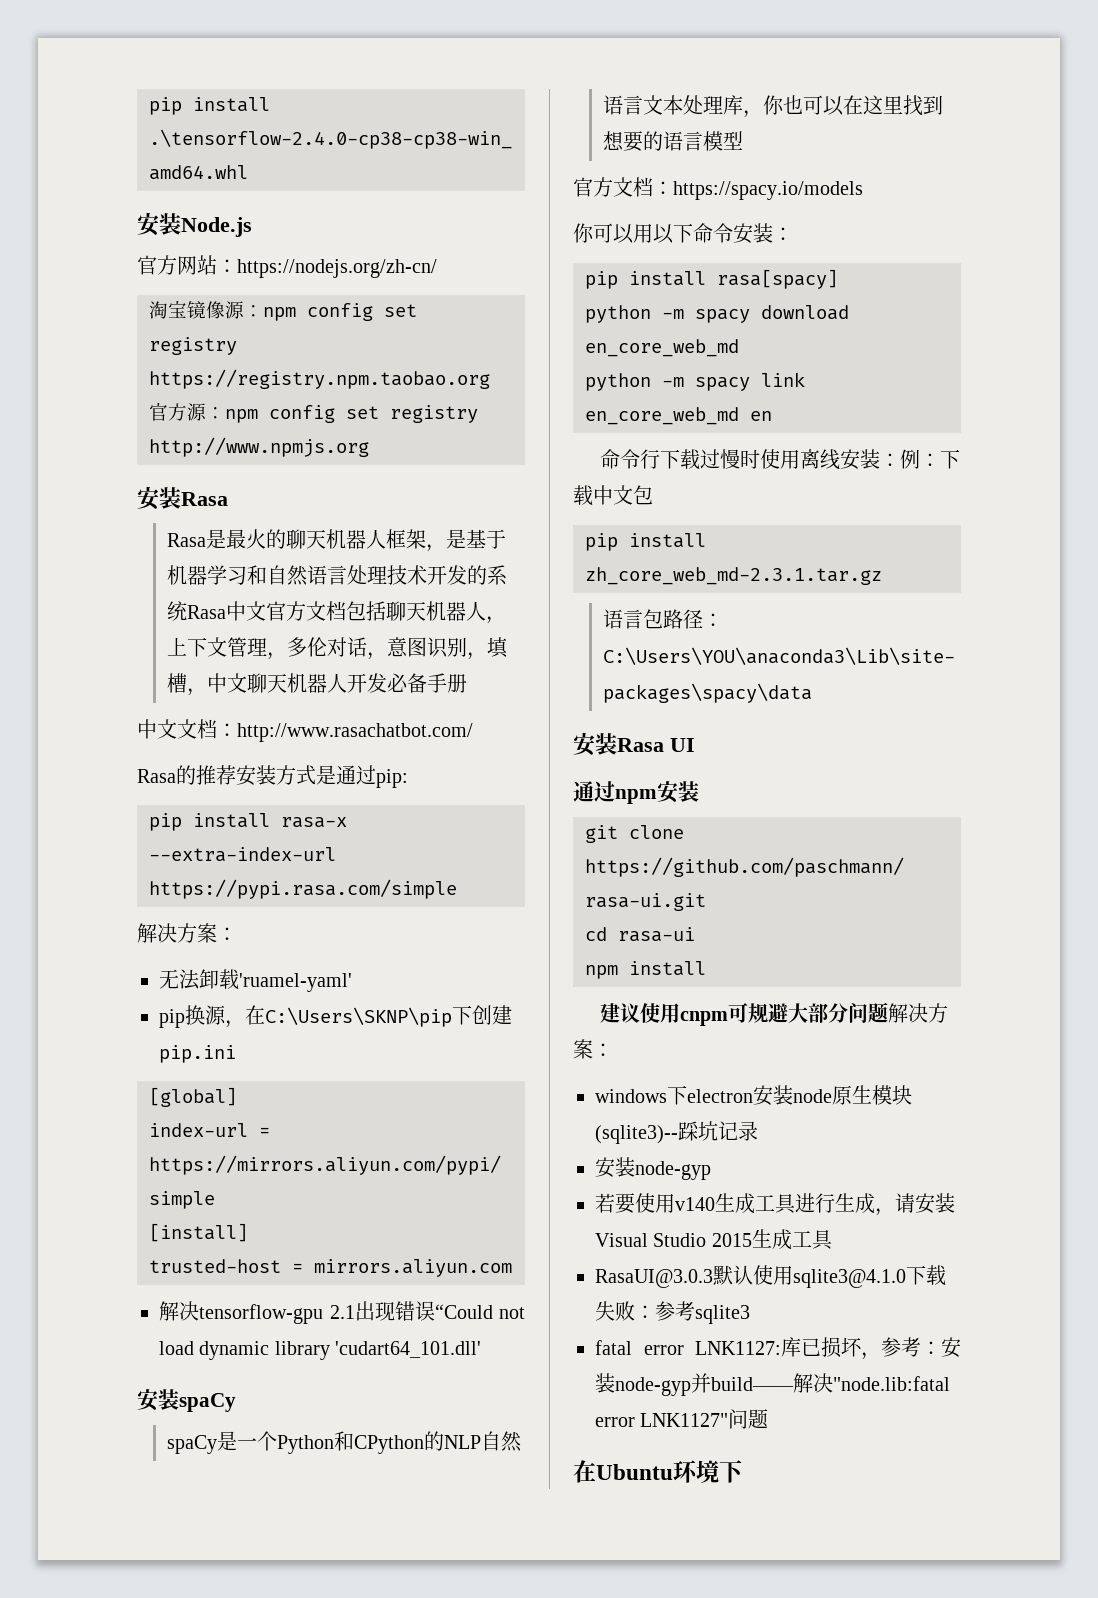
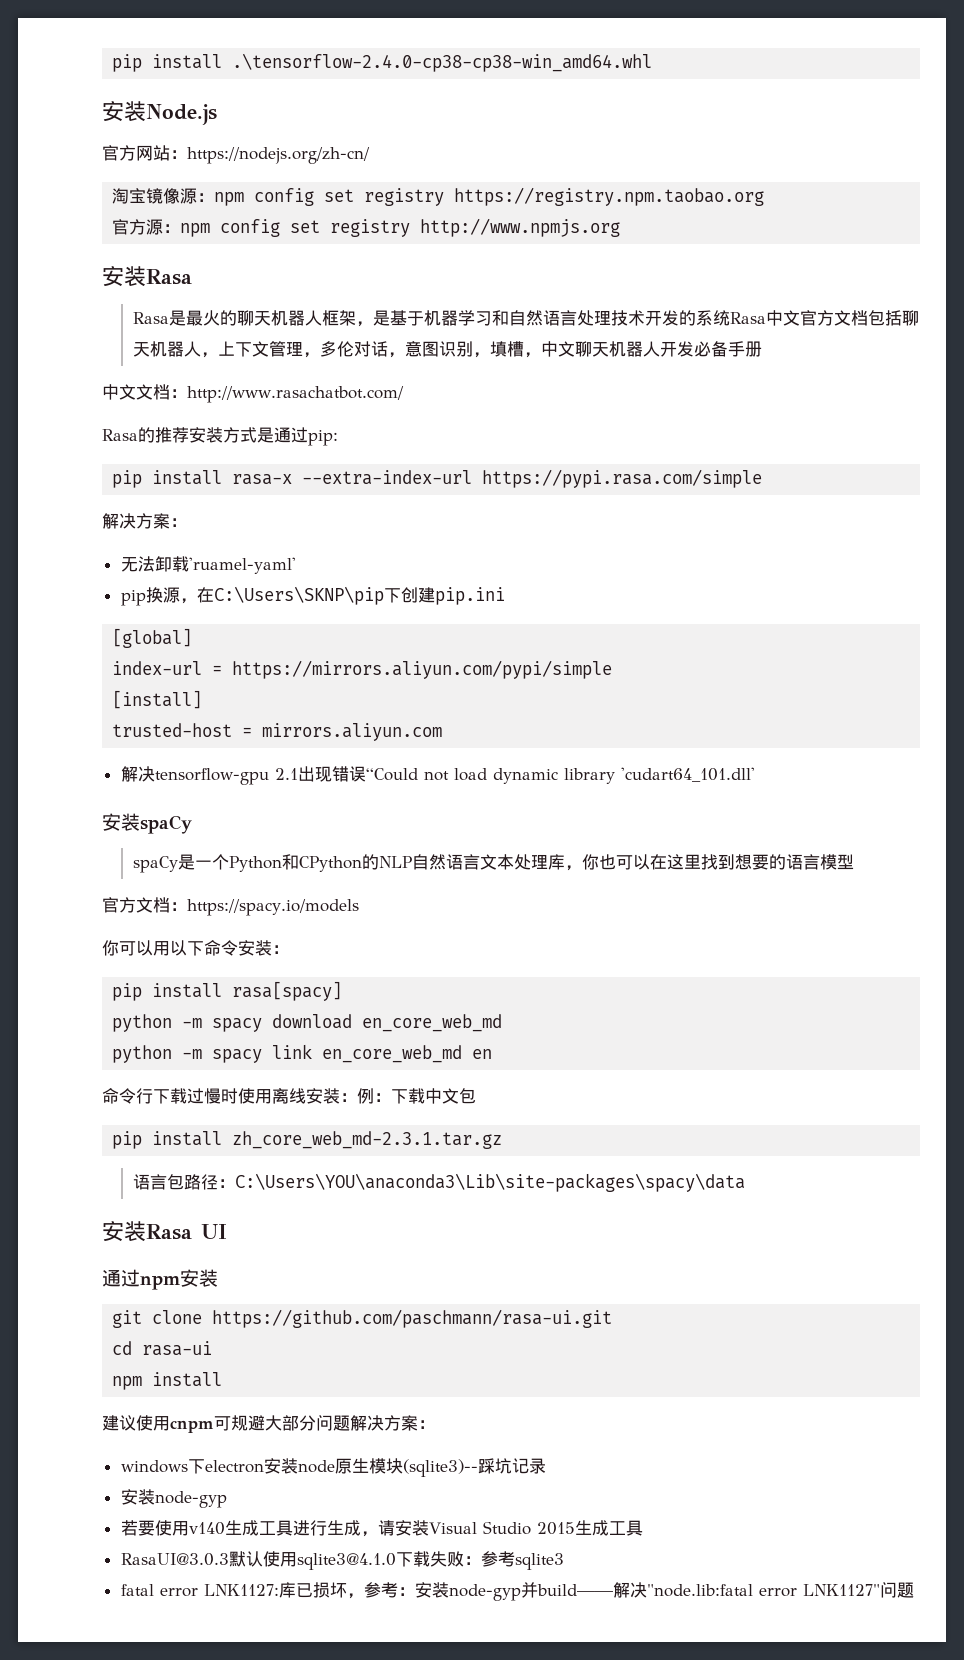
- 在Ubuntu环境下

